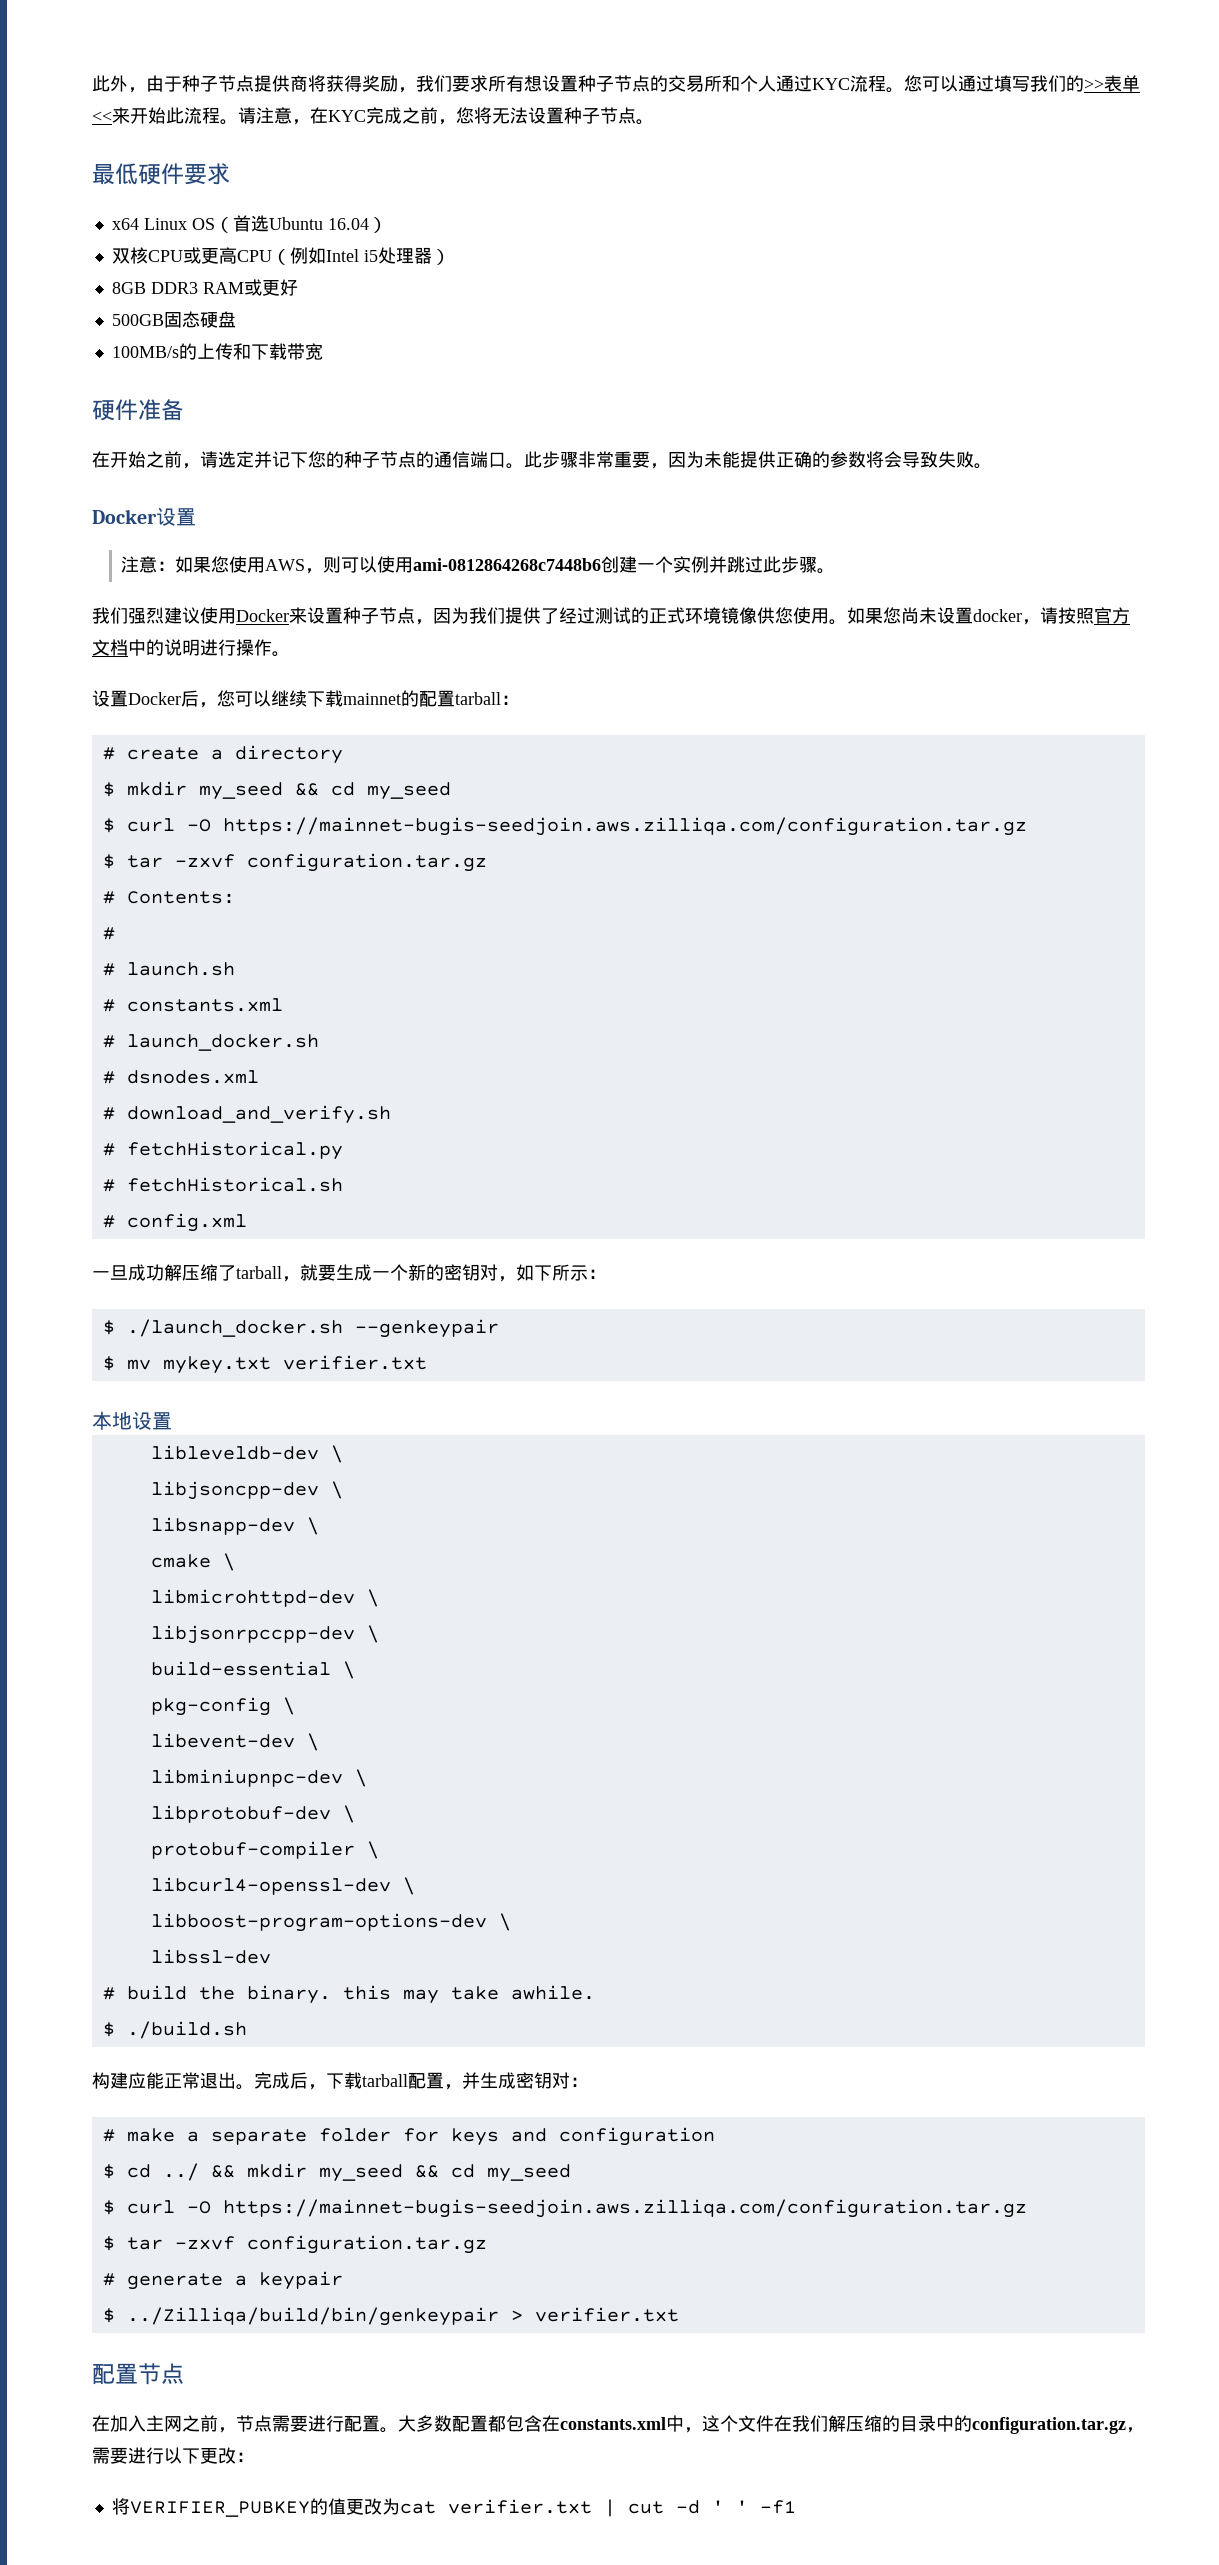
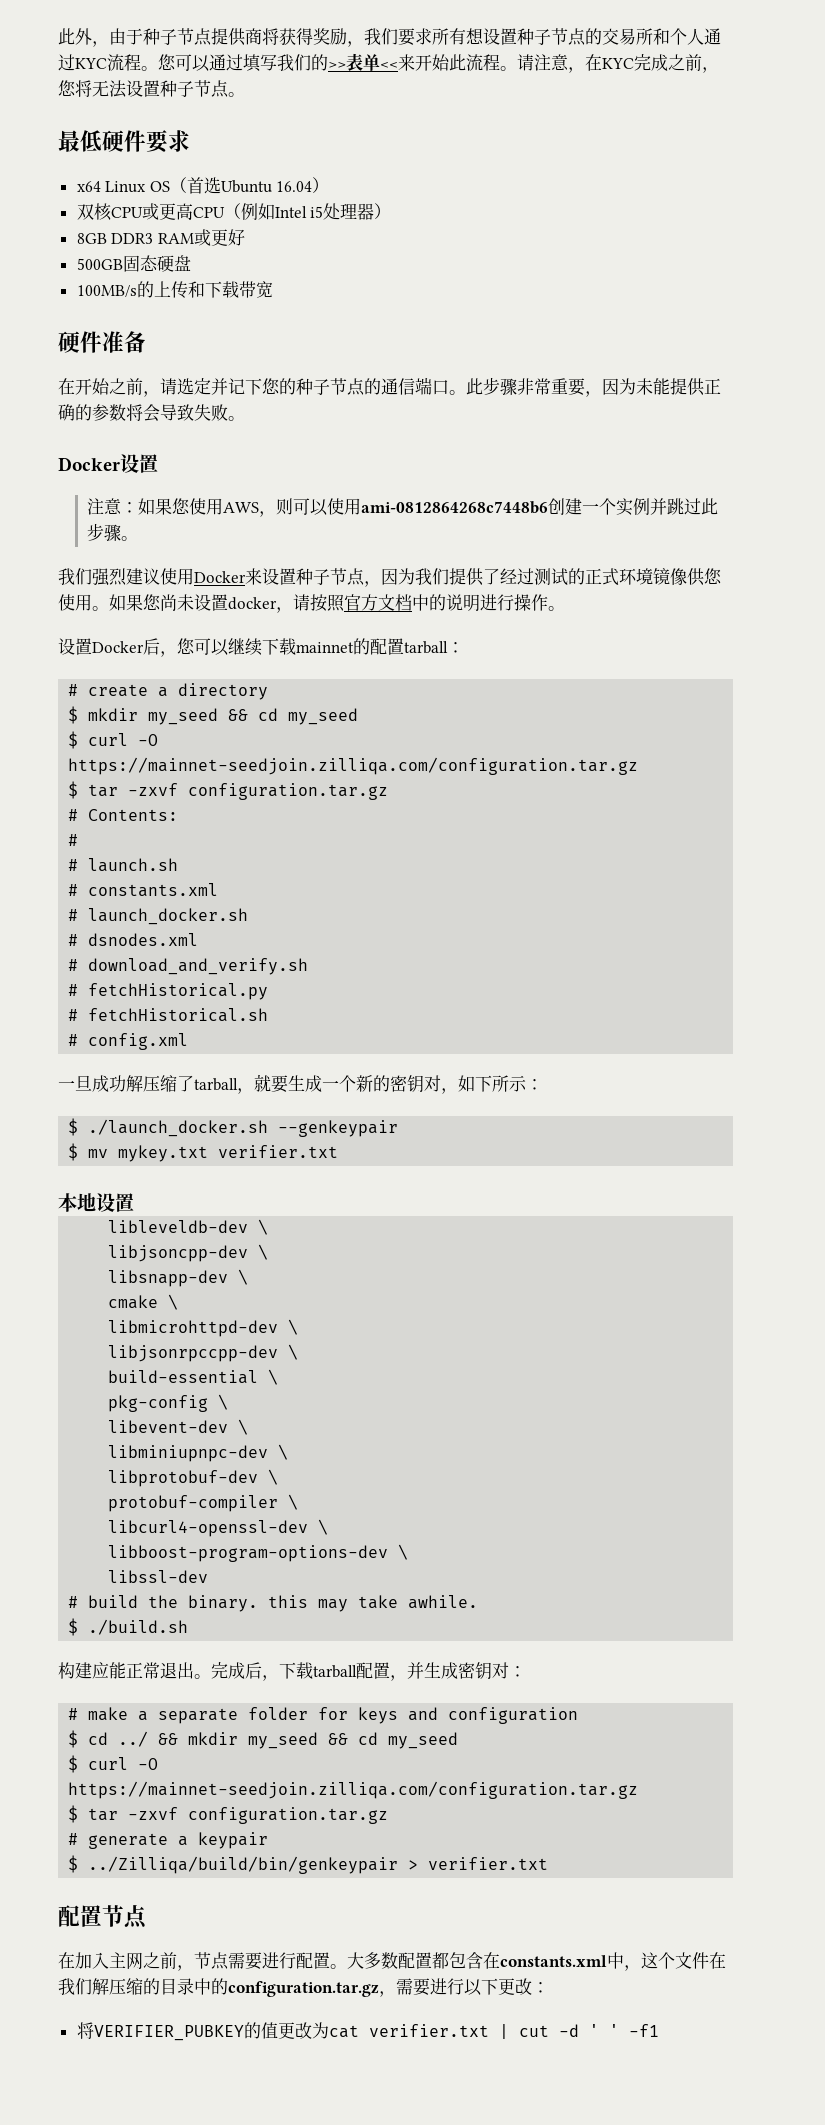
  $ mkdir my_seed && cd my_seed
- $ curl -O https://mainnet-bugis-seedjoin.aws.zilliqa.com/configuration.tar.gz
+ $ curl -O https://mainnet-seedjoin.zilliqa.com/configuration.tar.gz
  $ cd ../ && mkdir my_seed && cd my_seed
- $ curl -O https://mainnet-bugis-seedjoin.aws.zilliqa.com/configuration.tar.gz
+ $ curl -O https://mainnet-seedjoin.zilliqa.com/configuration.tar.gz

